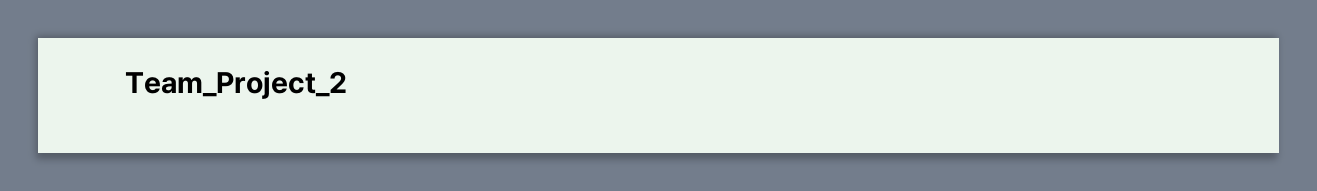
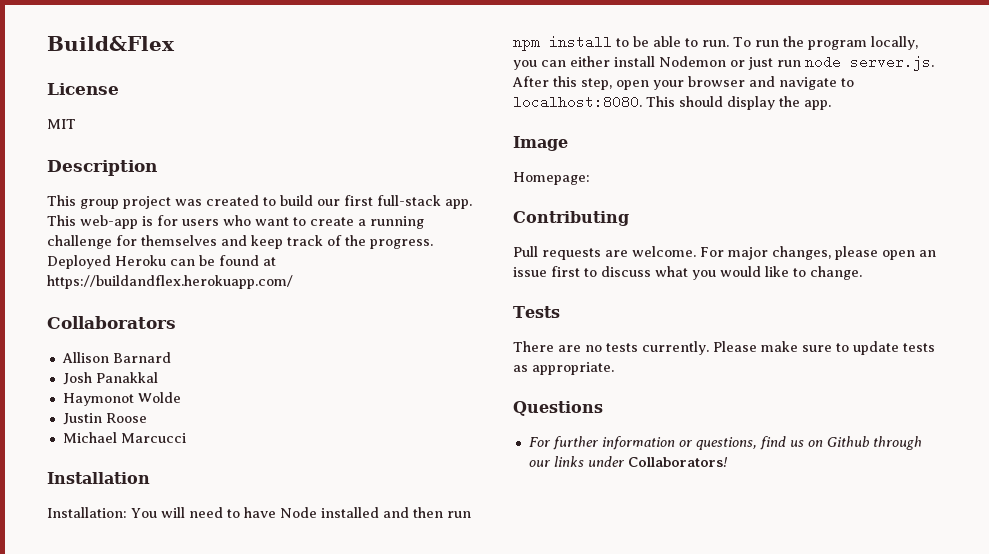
- Team_Project_2
+ Build&Flex
+ License
+ MIT
+ Description
+ This group project was created to build our first full-stack app. This web-app is for users who want to create a running challenge for themselves and keep track of the progress. Deployed Heroku can be found at https://buildandflex.herokuapp.com/
+ Collaborators
+ Allison Barnard
+ Josh Panakkal
+ Haymonot Wolde
+ Justin Roose
+ Michael Marcucci
+ Installation
+ Installation: You will need to have Node installed and then run npm install to be able to run. To run the program locally, you can either install Nodemon or just run node server.js. After this step, open your browser and navigate to localhost:8080. This should display the app.
+ Image
+ Homepage:
+ Contributing
+ Pull requests are welcome. For major changes, please open an issue first to discuss what you would like to change.
+ Tests
+ There are no tests currently. Please make sure to update tests as appropriate.
+ Questions
+ For further information or questions, find us on Github through our links under Collaborators!

